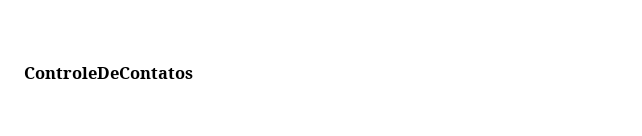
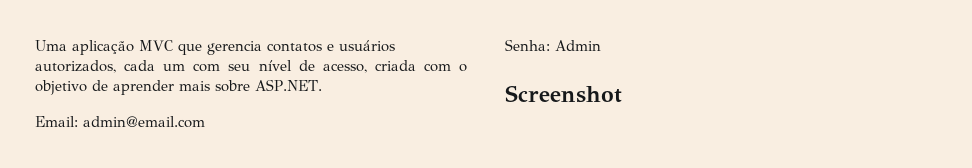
- ControleDeContatos
+ Uma aplicação MVC que gerencia contatos e usuários autorizados, cada um com seu nível de acesso, criada com o objetivo de aprender mais sobre ASP.NET.
+ Email: admin@email.com
+ Senha: Admin
+ Screenshot

